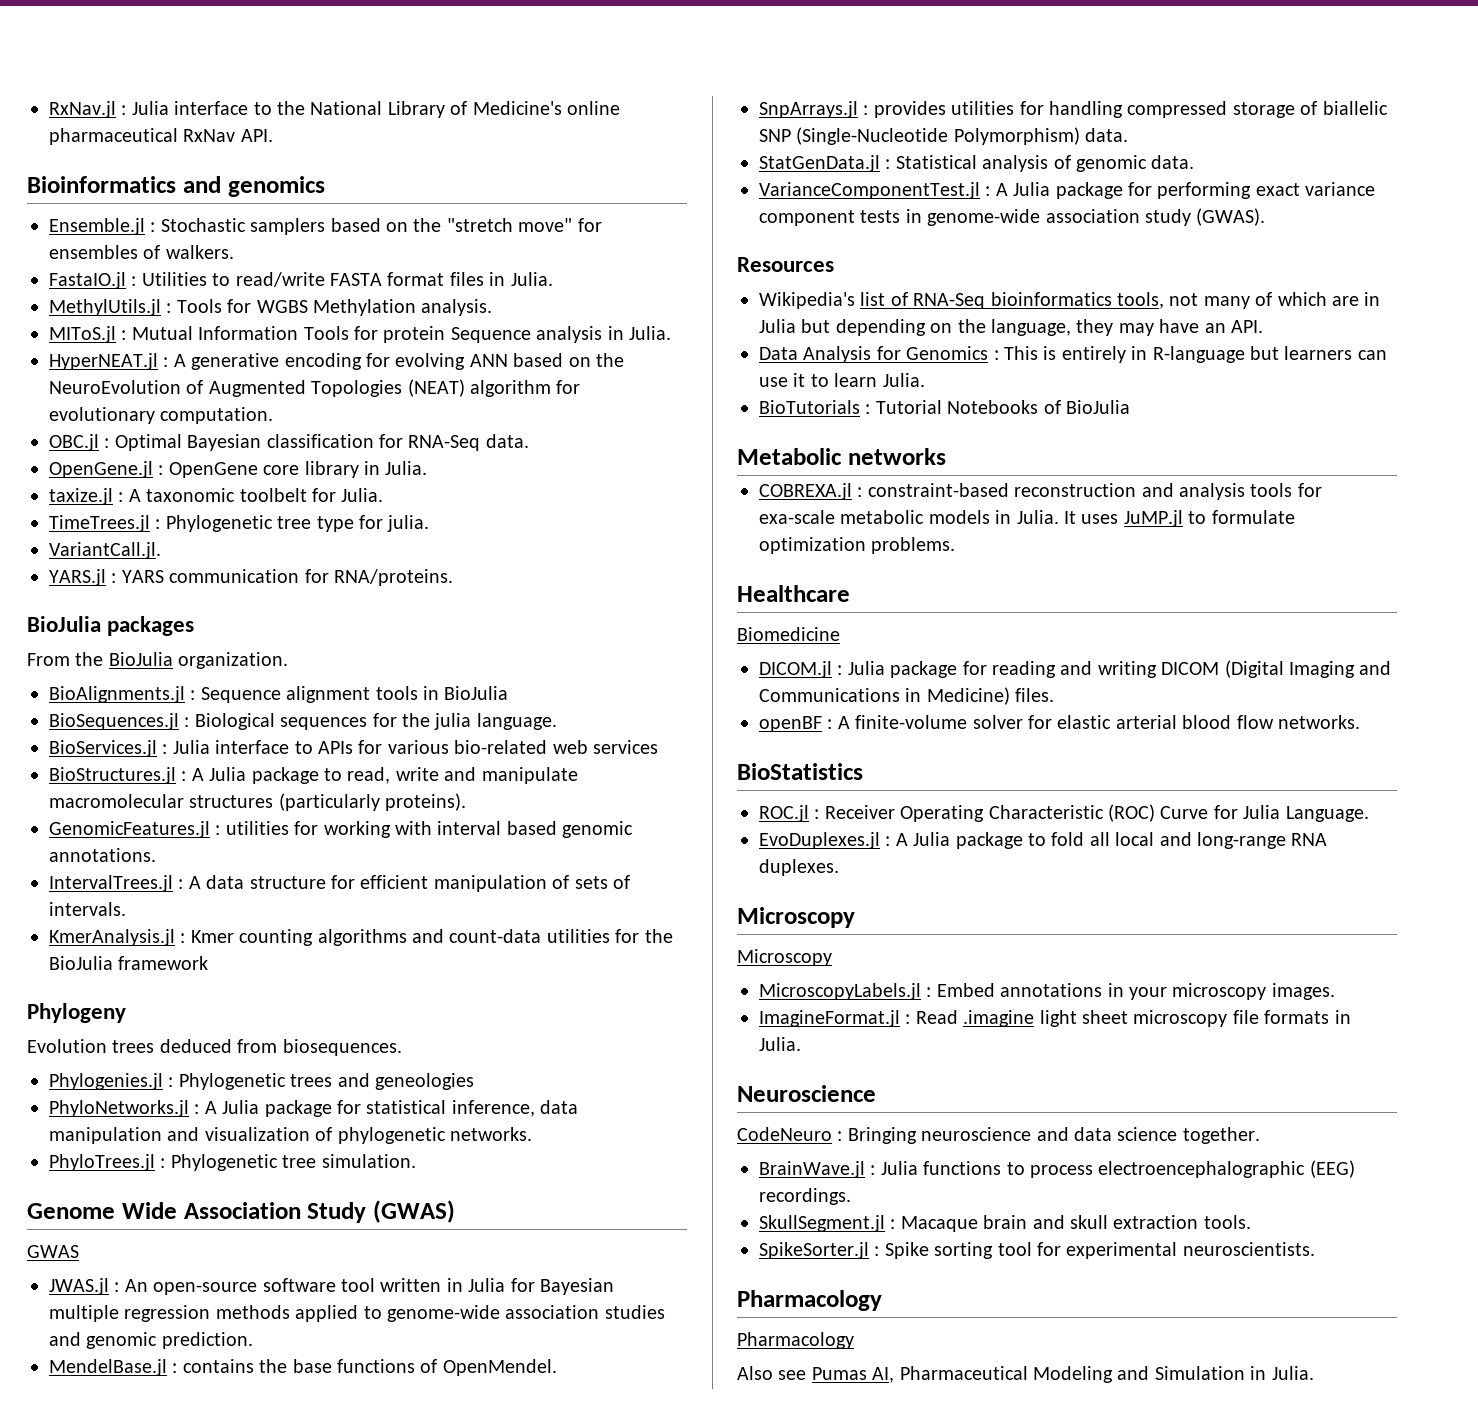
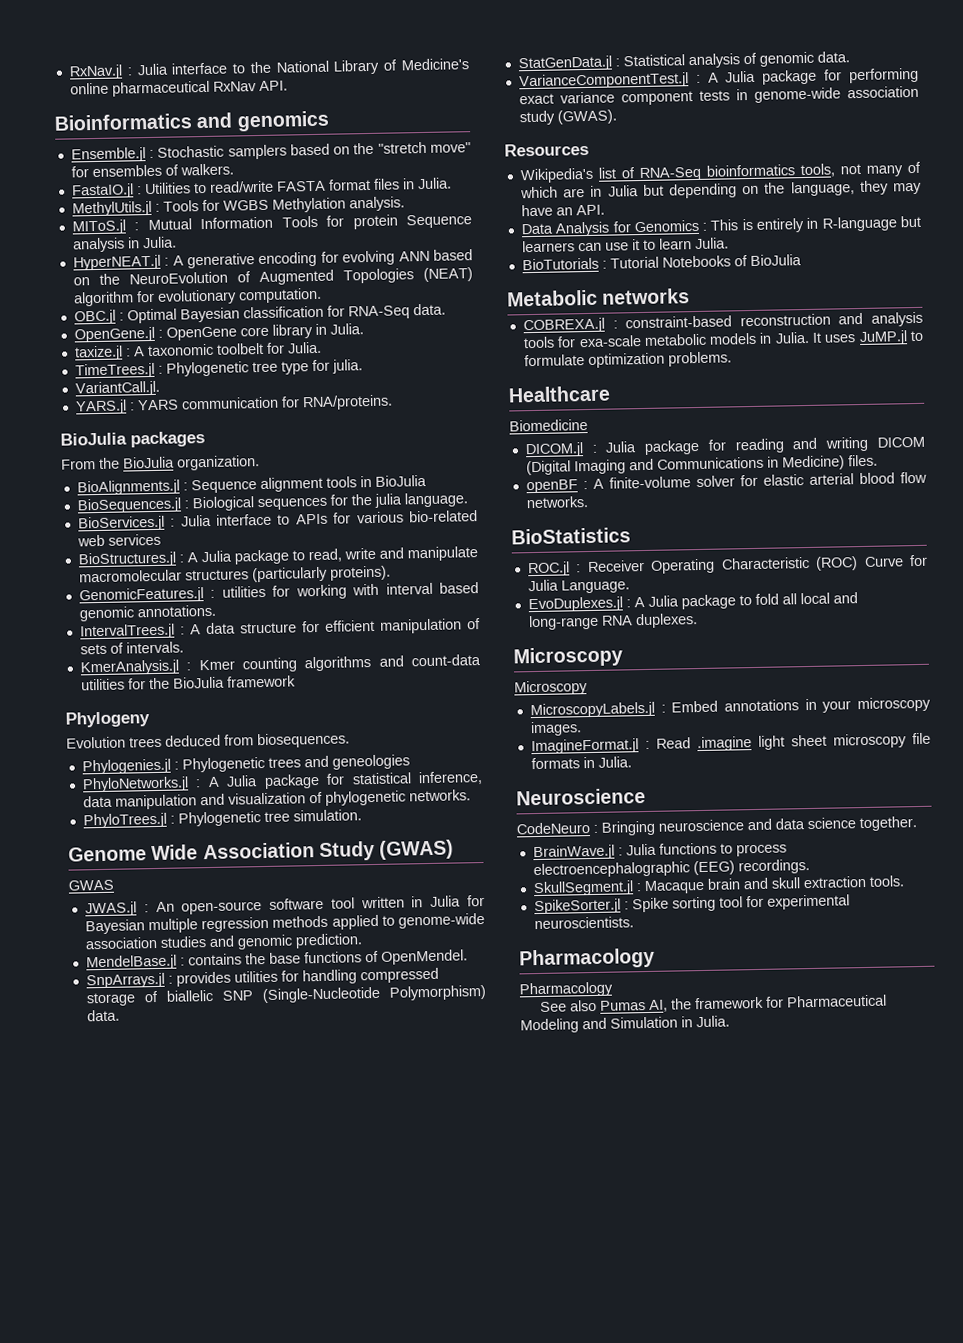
- Also see Pumas AI, Pharmaceutical Modeling and Simulation in Julia.
+ See also Pumas AI, the framework for Pharmaceutical Modeling and Simulation in Julia.

